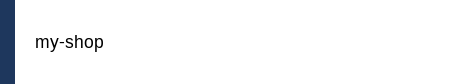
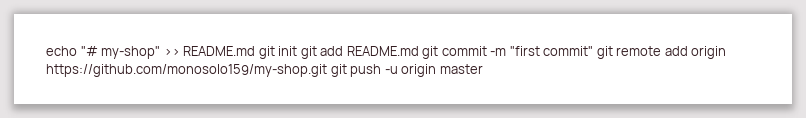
- my-shop
+ echo "# my-shop" >> README.md git init git add README.md git commit -m "first commit" git remote add origin https://github.com/monosolo159/my-shop.git git push -u origin master

